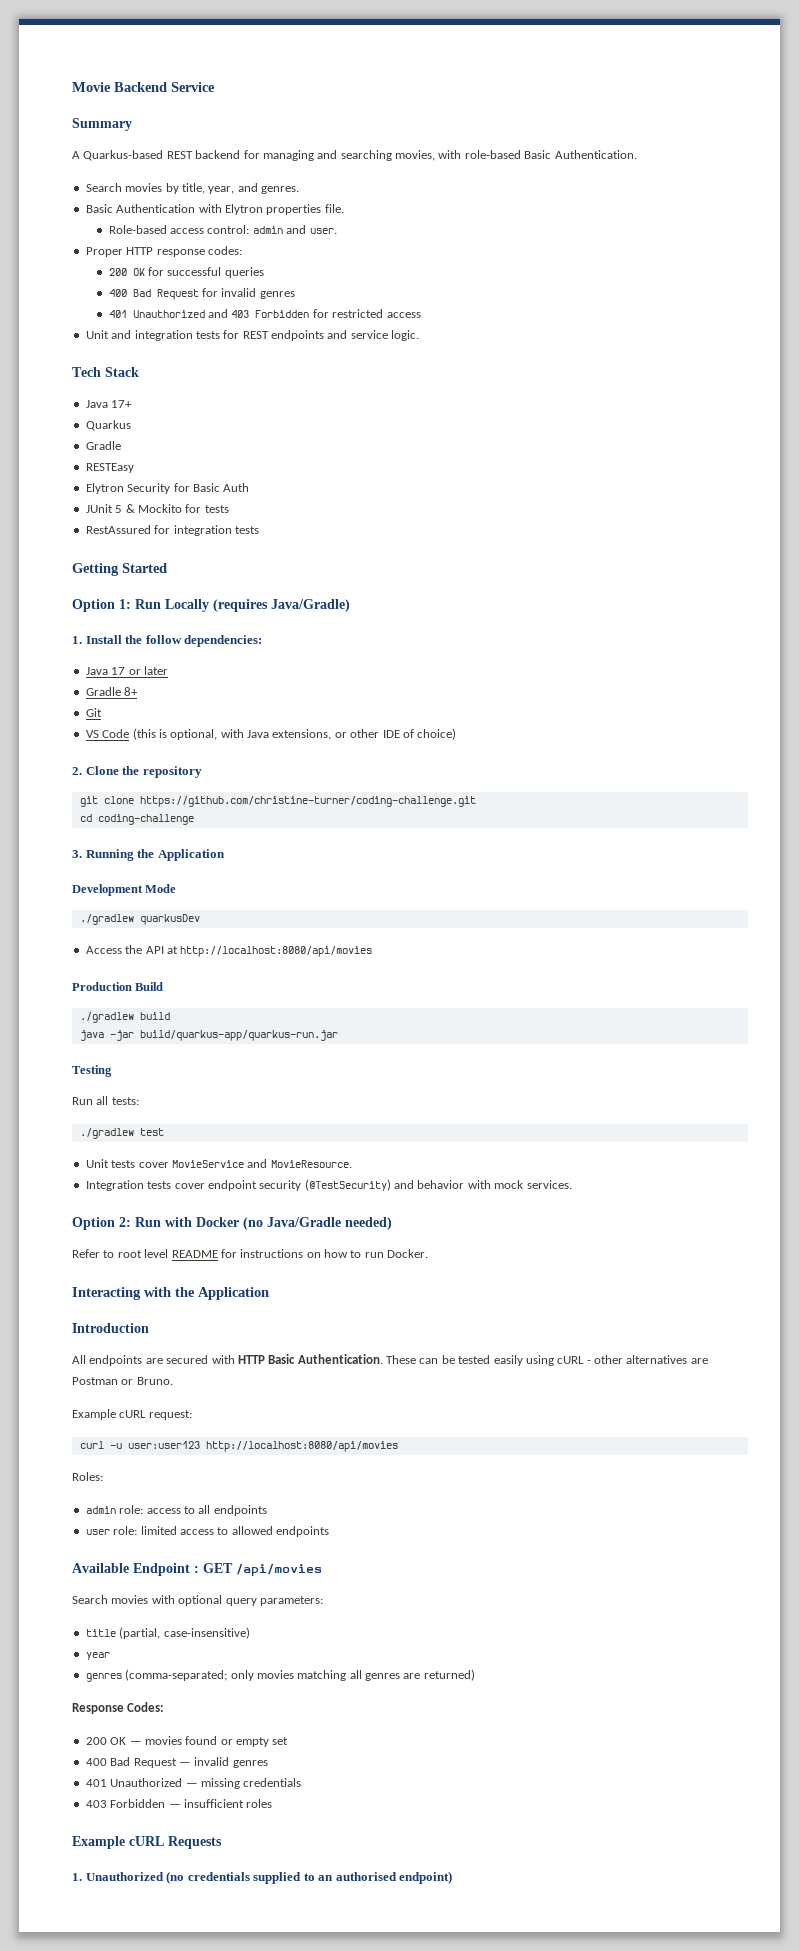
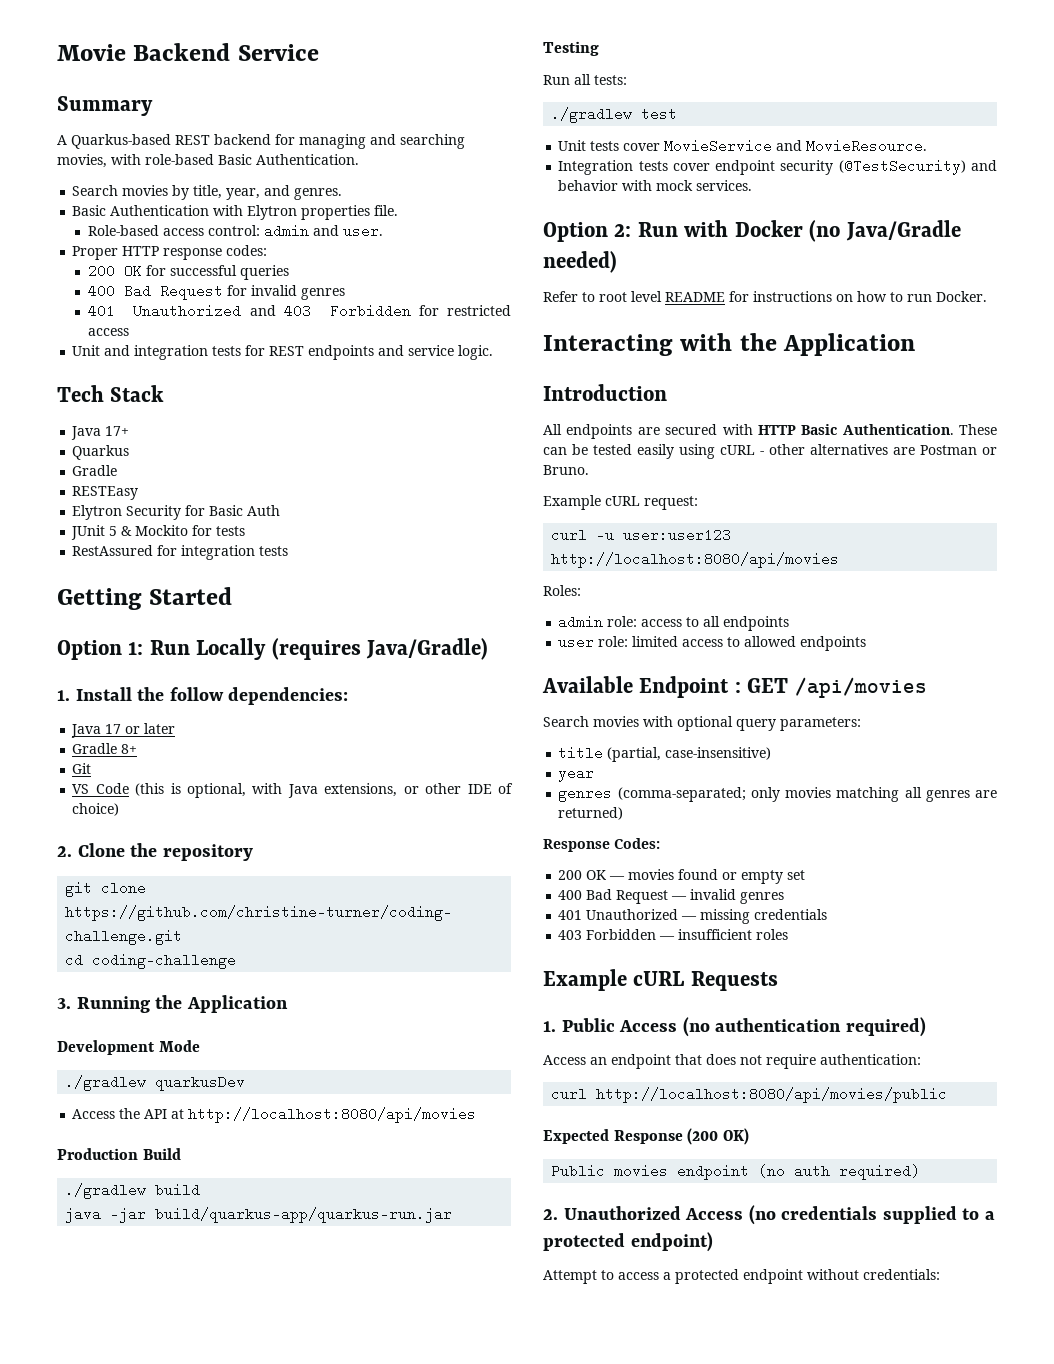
- 1. Unauthorized (no credentials supplied to an authorised endpoint)
+ 1. Public Access (no authentication required)
+ Access an endpoint that does not require authentication:
+ curl http://localhost:8080/api/movies/public
+ Expected Response (200 OK)
+ Public movies endpoint (no auth required)
+ 2. Unauthorized Access (no credentials supplied to a protected endpoint)
+ Attempt to access a protected endpoint without credentials:

